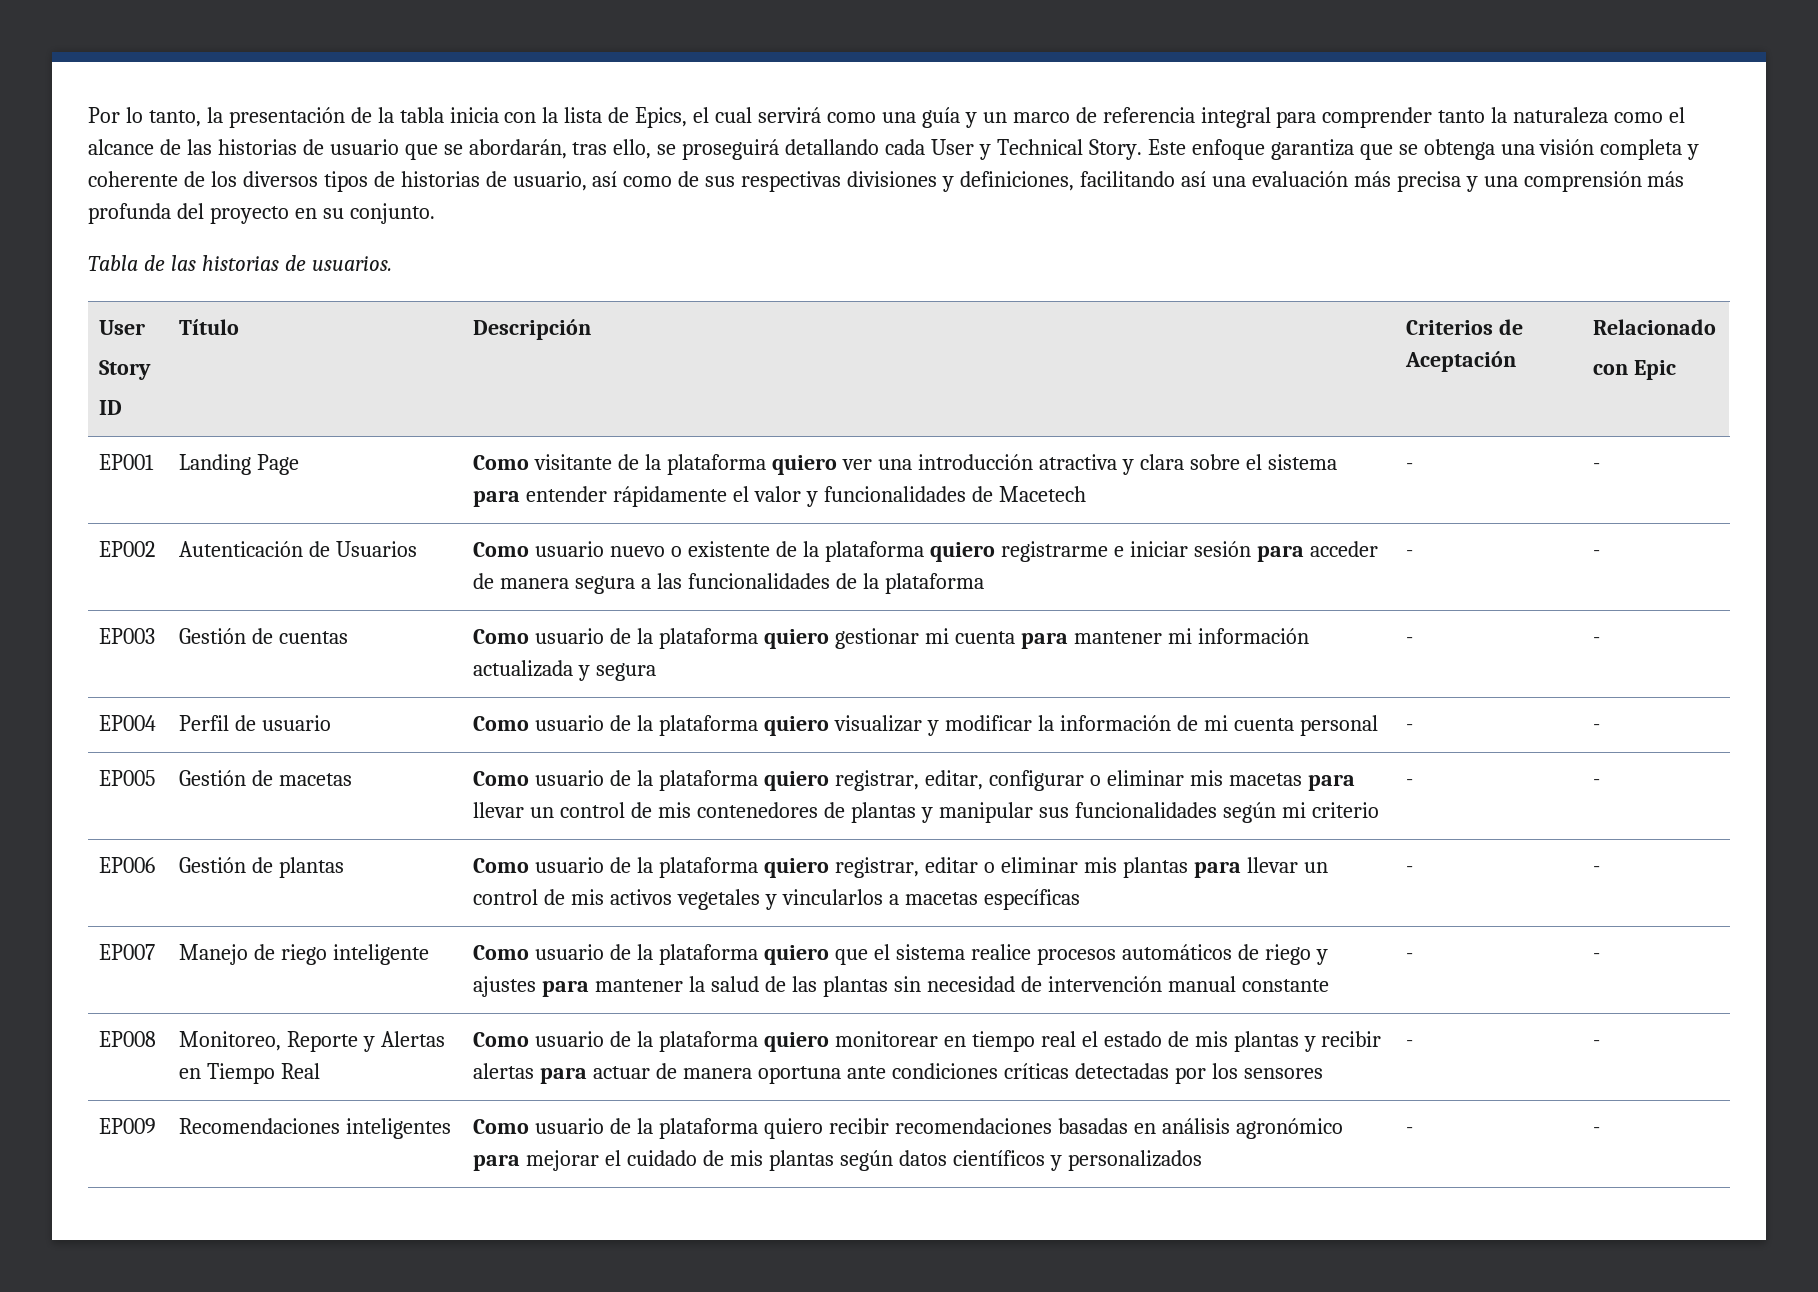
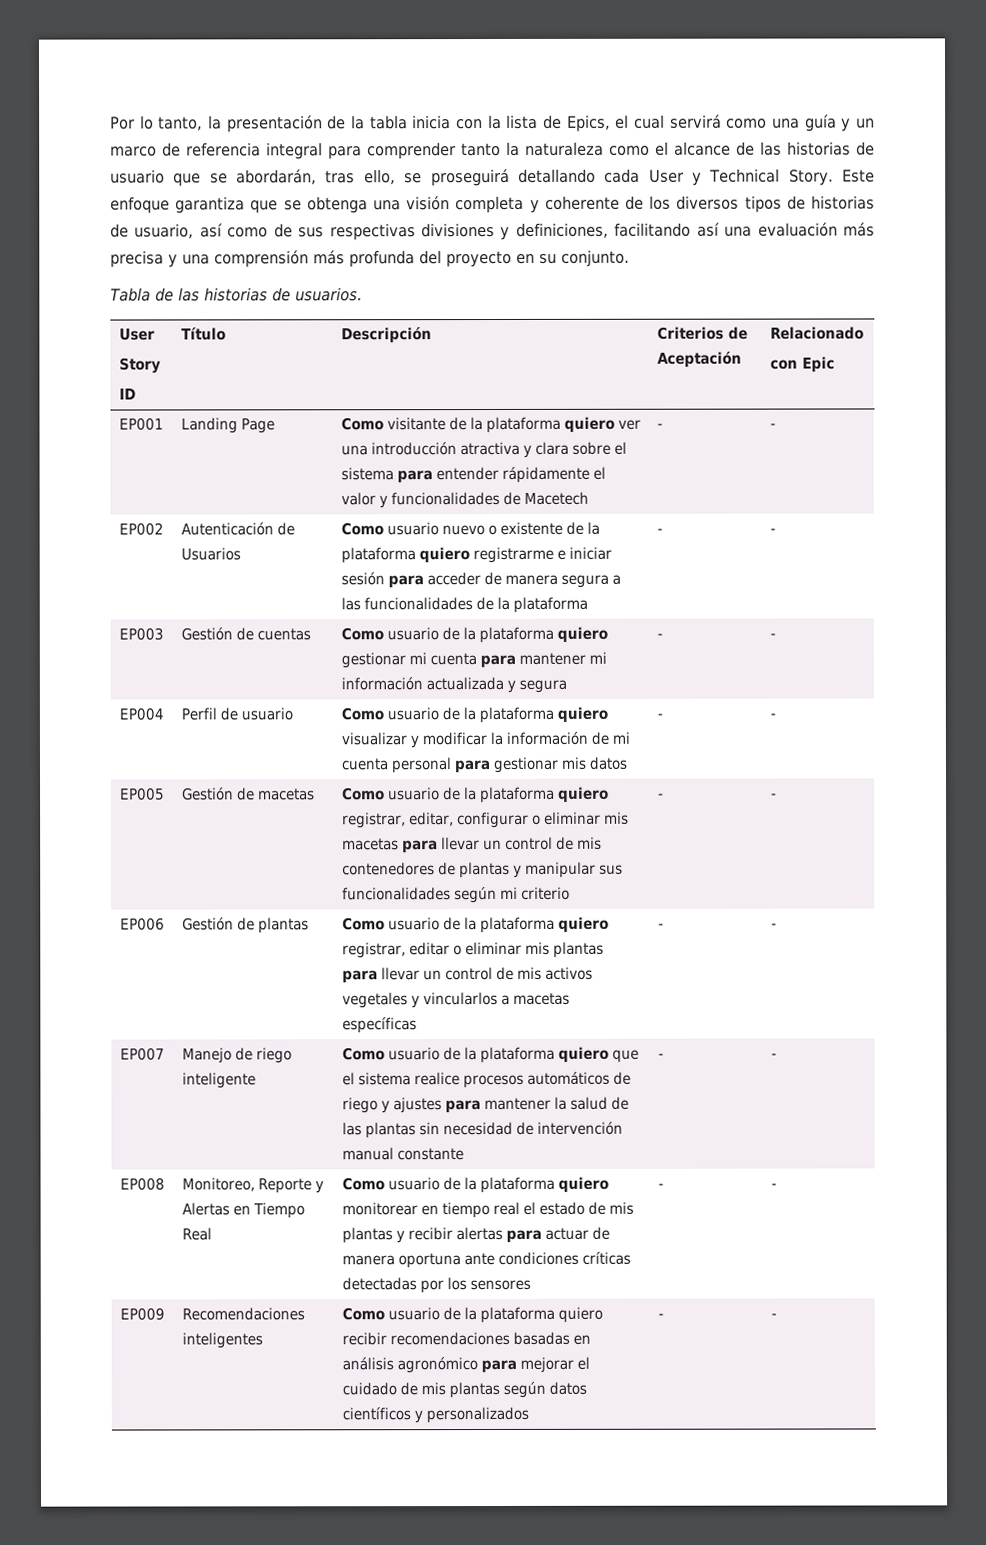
- EP004 | Perfil de usuario | Como usuario de la plataforma quiero visualizar y modificar la información de mi cuenta personal | - | -
+ EP004 | Perfil de usuario | Como usuario de la plataforma quiero visualizar y modificar la información de mi cuenta personal para gestionar mis datos | - | -

